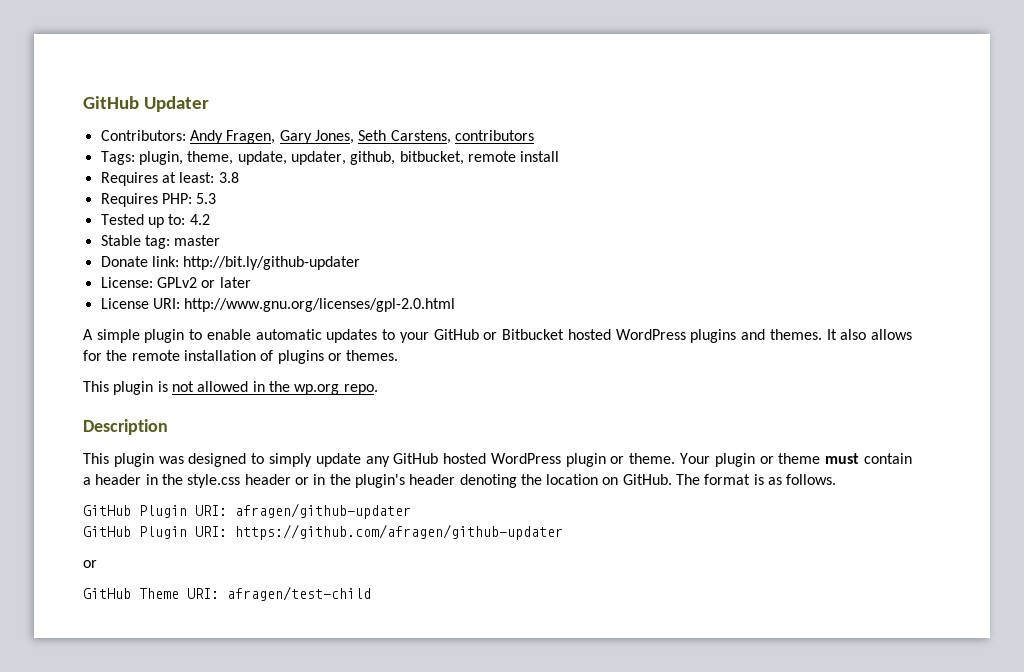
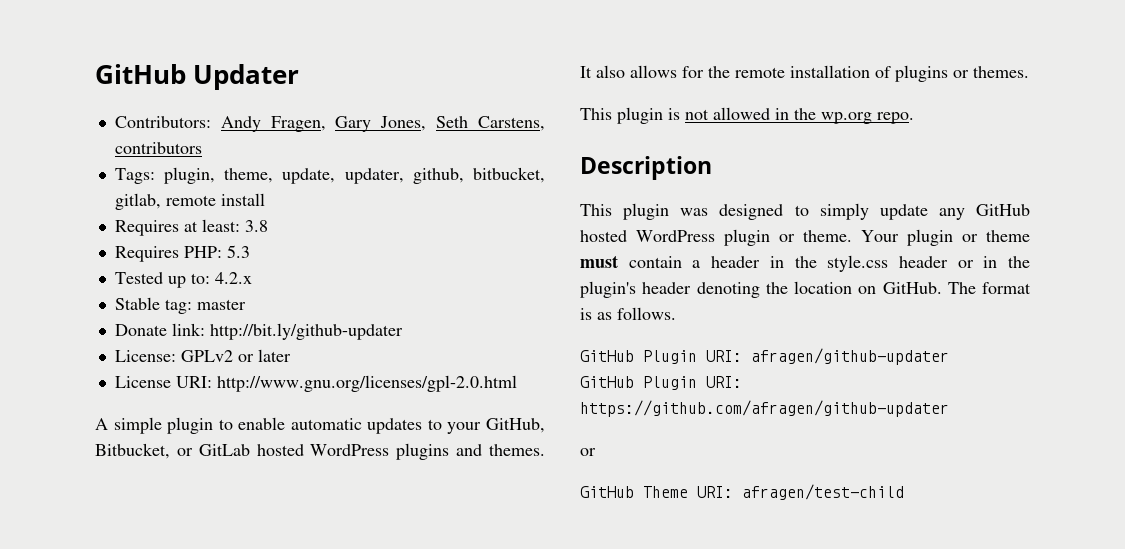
- Tags: plugin, theme, update, updater, github, bitbucket, remote install
+ Tags: plugin, theme, update, updater, github, bitbucket, gitlab, remote install
- Tested up to: 4.2
+ Tested up to: 4.2.x
- A simple plugin to enable automatic updates to your GitHub or Bitbucket hosted WordPress plugins and themes.
+ A simple plugin to enable automatic updates to your GitHub, Bitbucket, or GitLab hosted WordPress plugins and themes.

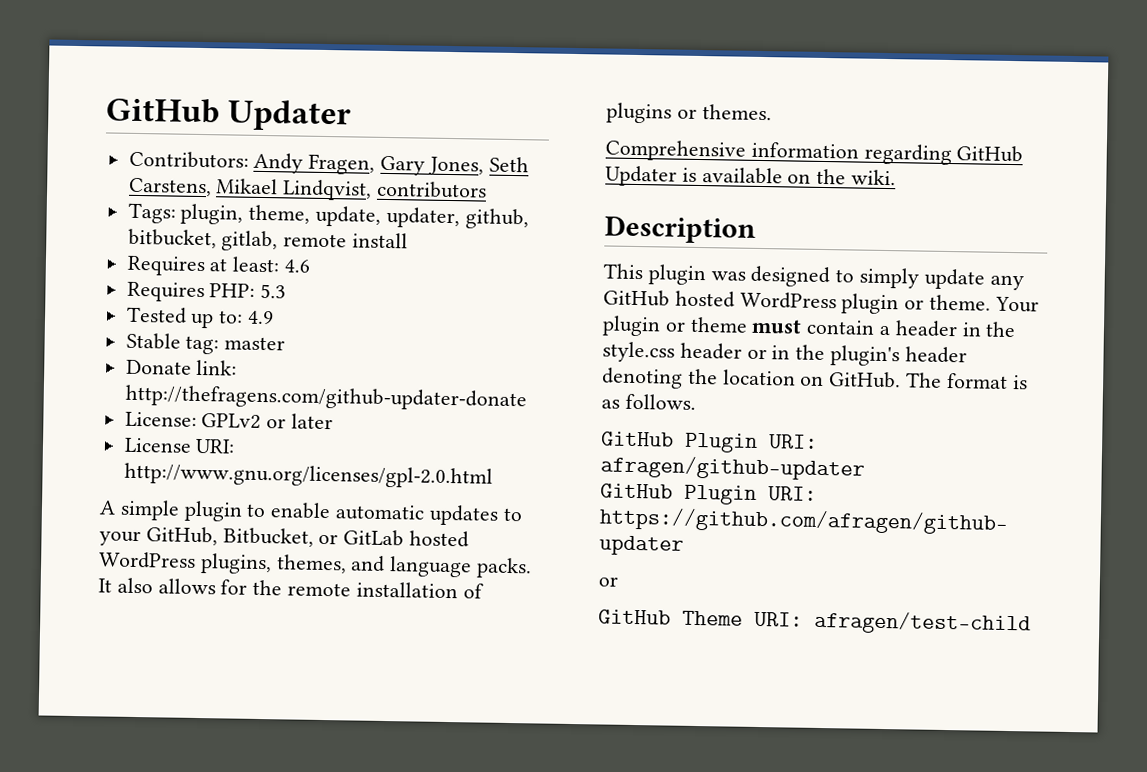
- Contributors: Andy Fragen, Gary Jones, Seth Carstens, contributors
+ Contributors: Andy Fragen, Gary Jones, Seth Carstens, Mikael Lindqvist, contributors
- Requires at least: 3.8
+ Requires at least: 4.6
- Tested up to: 4.2.x
+ Tested up to: 4.9
- Donate link: http://bit.ly/github-updater
+ Donate link: http://thefragens.com/github-updater-donate
- A simple plugin to enable automatic updates to your GitHub, Bitbucket, or GitLab hosted WordPress plugins and themes.
+ A simple plugin to enable automatic updates to your GitHub, Bitbucket, or GitLab hosted WordPress plugins, themes, and language packs.
- This plugin is not allowed in the wp.org repo.
+ Comprehensive information regarding GitHub Updater is available on the wiki.

